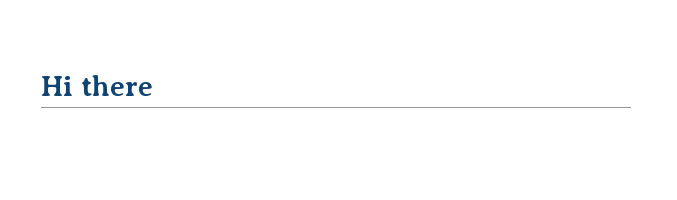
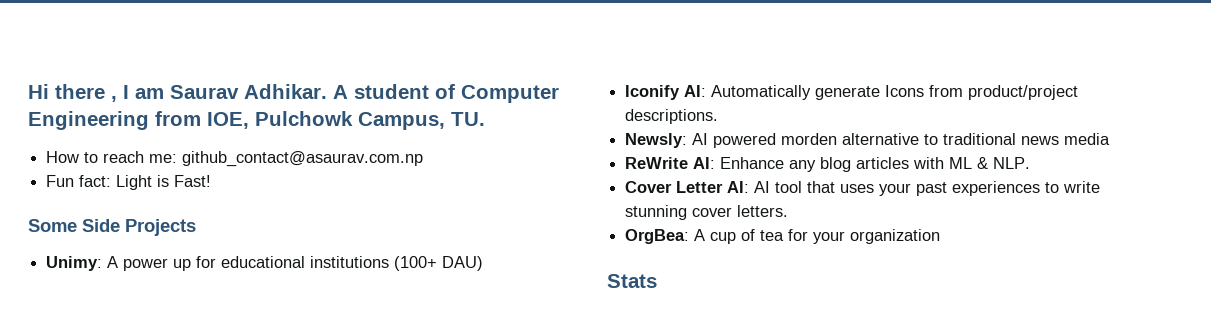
- Hi there
+ Hi there , I am Saurav Adhikar. A student of Computer Engineering from IOE, Pulchowk Campus, TU.
+ How to reach me: github_contact@asaurav.com.np
+ Fun fact: Light is Fast!
+ Some Side Projects
+ Unimy: A power up for educational institutions (100+ DAU)
+ Iconify AI: Automatically generate Icons from product/project descriptions.
+ Newsly: AI powered morden alternative to traditional news media
+ ReWrite AI: Enhance any blog articles with ML & NLP.
+ Cover Letter AI: AI tool that uses your past experiences to write stunning cover letters.
+ OrgBea: A cup of tea for your organization
+ Stats

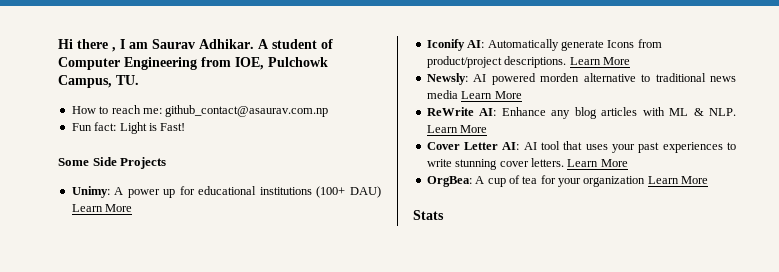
- Unimy: A power up for educational institutions (100+ DAU)
+ Unimy: A power up for educational institutions (100+ DAU) Learn More
- Iconify AI: Automatically generate Icons from product/project descriptions.
+ Iconify AI: Automatically generate Icons from product/project descriptions. Learn More
- Newsly: AI powered morden alternative to traditional news media
+ Newsly: AI powered morden alternative to traditional news media Learn More
- ReWrite AI: Enhance any blog articles with ML & NLP.
+ ReWrite AI: Enhance any blog articles with ML & NLP. Learn More
- Cover Letter AI: AI tool that uses your past experiences to write stunning cover letters.
+ Cover Letter AI: AI tool that uses your past experiences to write stunning cover letters. Learn More
- OrgBea: A cup of tea for your organization
+ OrgBea: A cup of tea for your organization Learn More

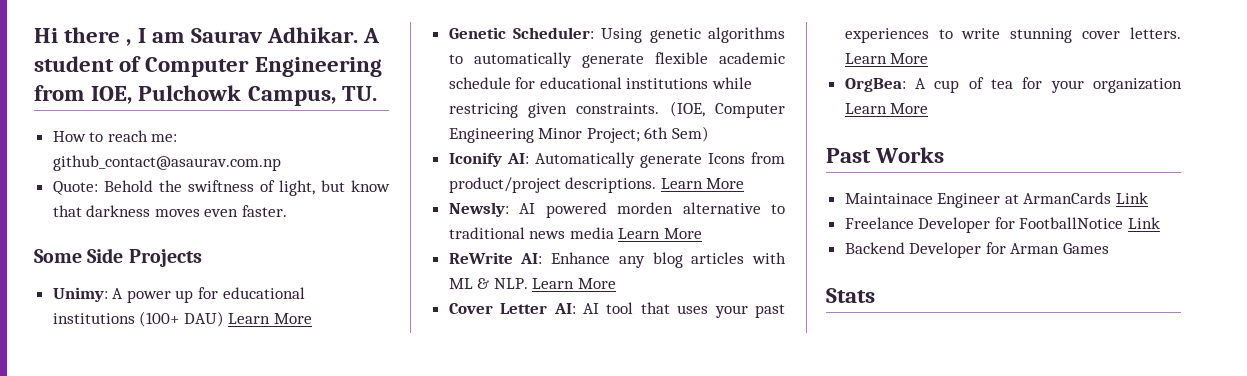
- Fun fact: Light is Fast!
+ Quote: Behold the swiftness of light, but know that darkness moves even faster.
+ Genetic Scheduler: Using genetic algorithms to automatically generate flexible academic schedule for educational institutions while restricing given constraints. (IOE, Computer Engineering Minor Project; 6th Sem)
+ Past Works
+ Maintainace Engineer at ArmanCards Link
+ Freelance Developer for FootballNotice Link
+ Backend Developer for Arman Games

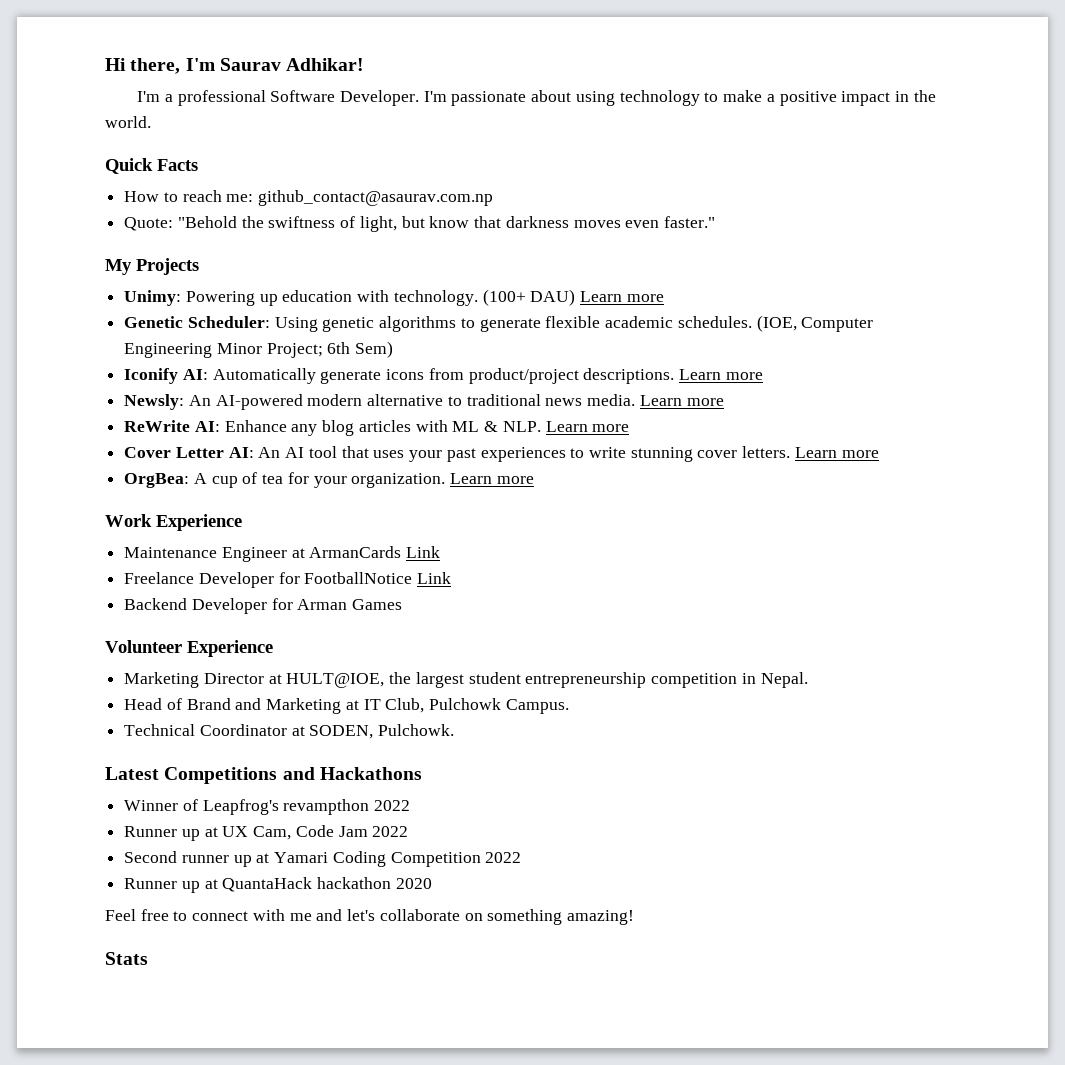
- Hi there , I am Saurav Adhikar. A student of Computer Engineering from IOE, Pulchowk Campus, TU.
+ Hi there, I'm Saurav Adhikar!
+ I'm a professional Software Developer. I'm passionate about using technology to make a positive impact in the world.
+ Quick Facts
- Quote: Behold the swiftness of light, but know that darkness moves even faster.
- Some Side Projects
+ Quote: "Behold the swiftness of light, but know that darkness moves even faster."
+ My Projects
- Unimy: A power up for educational institutions (100+ DAU) Learn More
+ Unimy: Powering up education with technology. (100+ DAU) Learn more
- Genetic Scheduler: Using genetic algorithms to automatically generate flexible academic schedule for educational institutions while restricing given constraints.
+ Genetic Scheduler: Using genetic algorithms to generate flexible academic schedules.
- Iconify AI: Automatically generate Icons from product/project descriptions. Learn More
+ Iconify AI: Automatically generate icons from product/project descriptions. Learn more
- Newsly: AI powered morden alternative to traditional news media Learn More
+ Newsly: An AI-powered modern alternative to traditional news media. Learn more
- ReWrite AI: Enhance any blog articles with ML & NLP. Learn More
+ ReWrite AI: Enhance any blog articles with ML & NLP. Learn more
- Cover Letter AI: AI tool that uses your past experiences to write stunning cover letters. Learn More
+ Cover Letter AI: An AI tool that uses your past experiences to write stunning cover letters. Learn more
- OrgBea: A cup of tea for your organization Learn More
- Past Works
- Maintainace Engineer at ArmanCards Link
+ OrgBea: A cup of tea for your organization. Learn more
+ Work Experience
+ Maintenance Engineer at ArmanCards Link
+ Volunteer Experience
+ Marketing Director at HULT@IOE, the largest student entrepreneurship competition in Nepal.
+ Head of Brand and Marketing at IT Club, Pulchowk Campus.
+ Technical Coordinator at SODEN, Pulchowk.
+ Latest Competitions and Hackathons
+ Winner of Leapfrog's revampthon 2022
+ Runner up at UX Cam, Code Jam 2022
+ Second runner up at Yamari Coding Competition 2022
+ Runner up at QuantaHack hackathon 2020
+ Feel free to connect with me and let's collaborate on something amazing!

